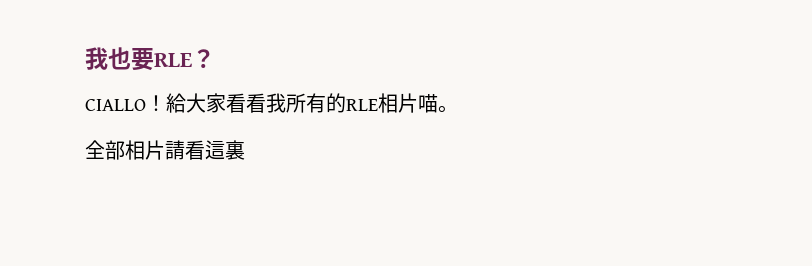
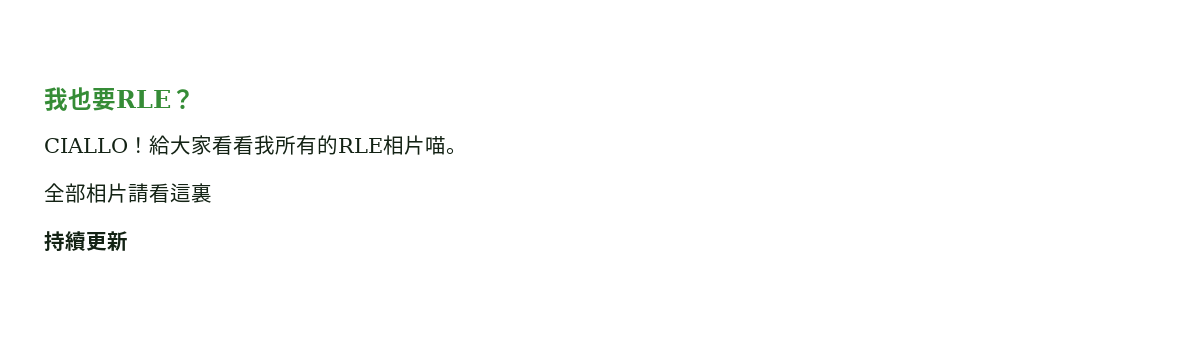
+ 持續更新

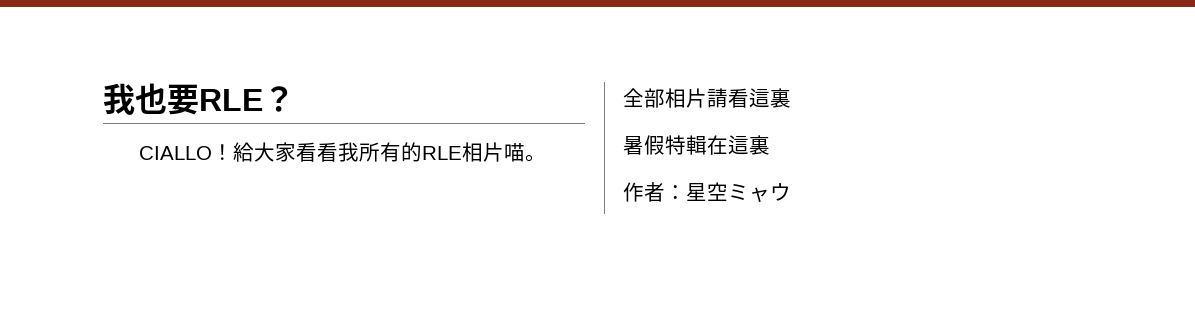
- 持續更新
+ 暑假特輯在這裏
+ 作者：星空ミャウ

